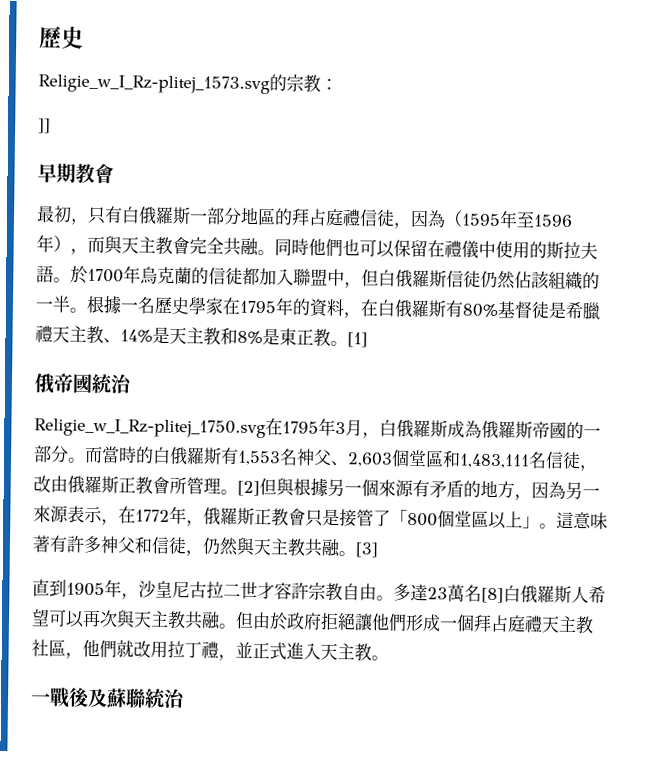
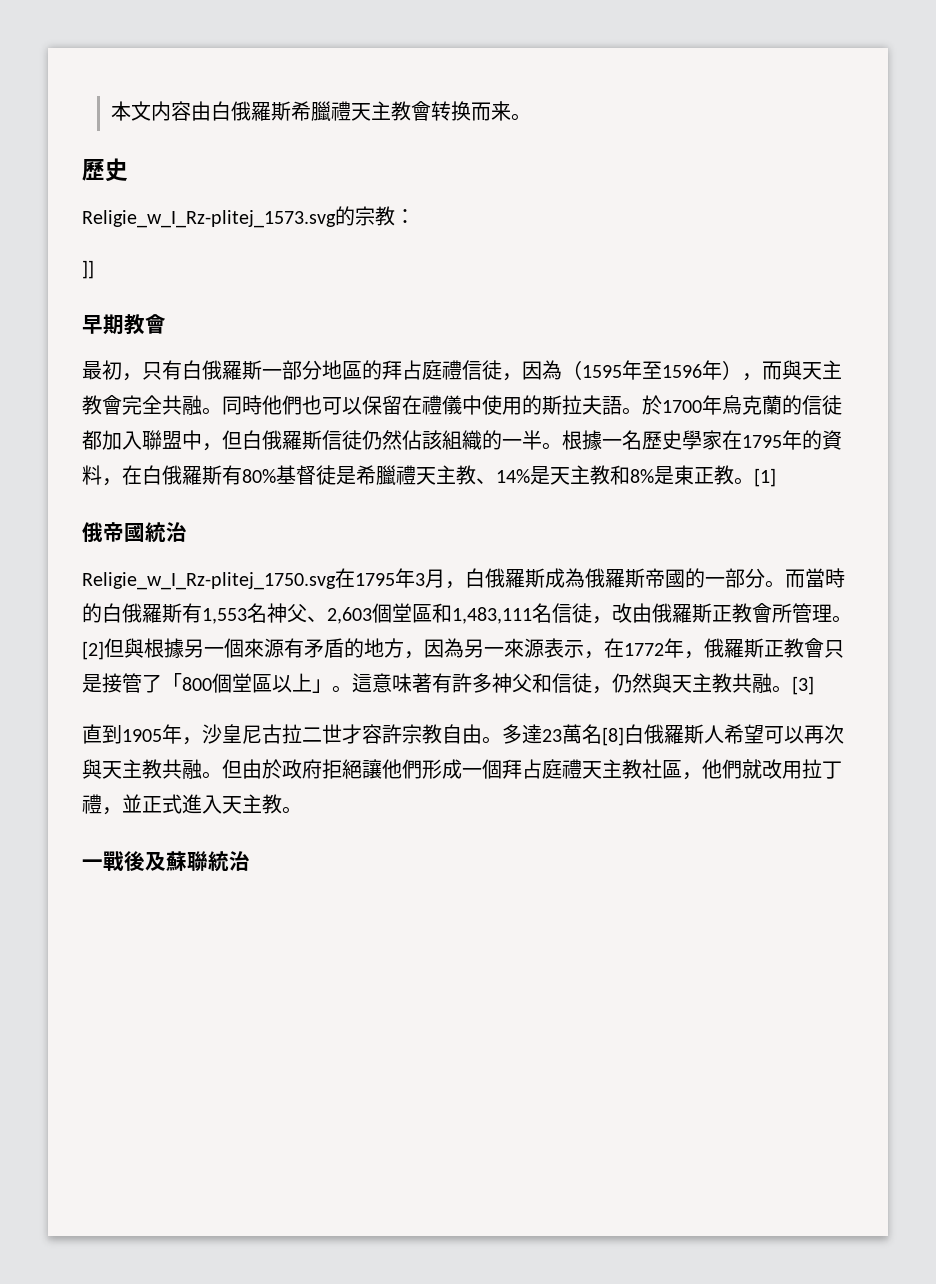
+ 本文内容由白俄羅斯希臘禮天主教會转换而来。

